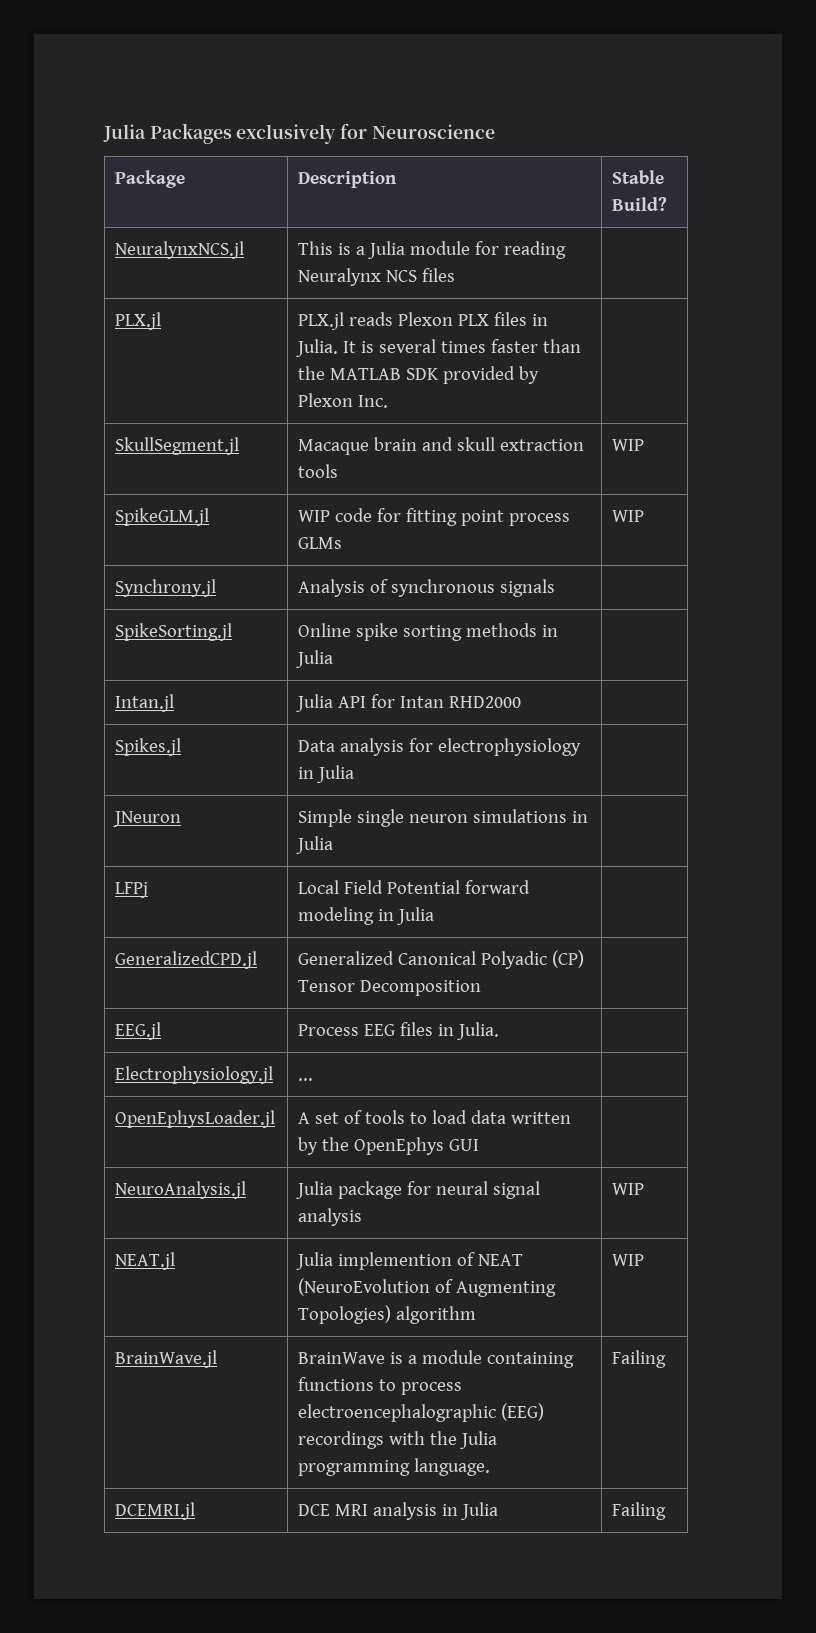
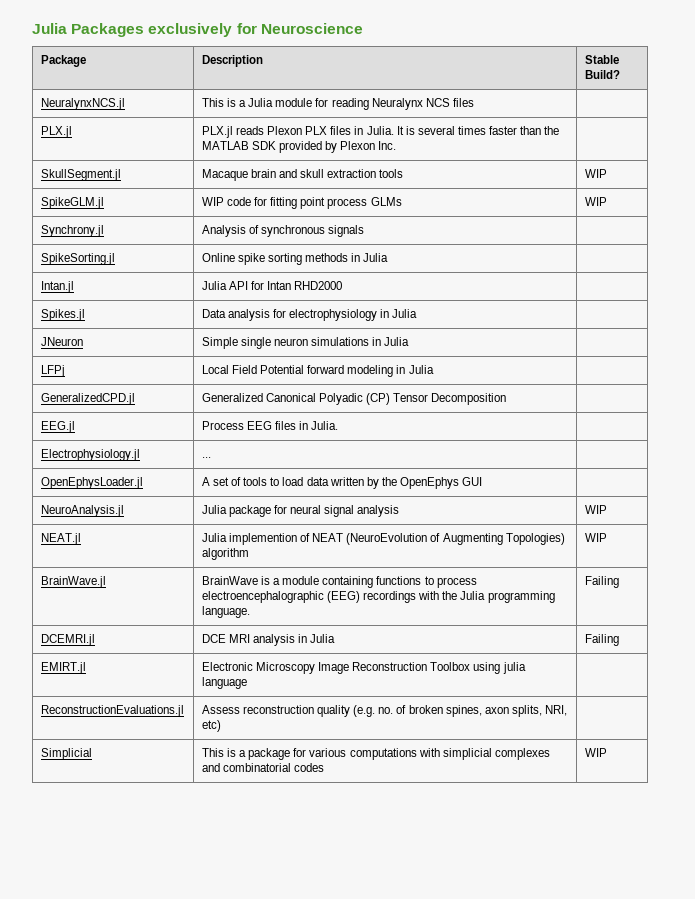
+ EMIRT.jl | Electronic Microscopy Image Reconstruction Toolbox using julia language |
+ ReconstructionEvaluations.jl | Assess reconstruction quality (e.g. no. of broken spines, axon splits, NRI, etc) |
+ Simplicial | This is a package for various computations with simplicial complexes and combinatorial codes | WIP

